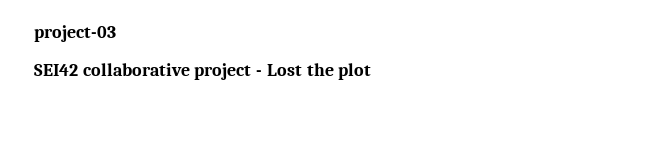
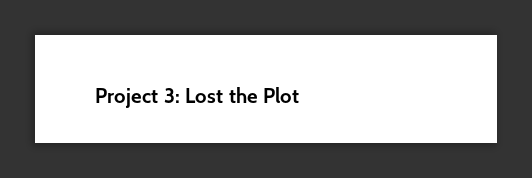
- project-03
- SEI42 collaborative project - Lost the plot
+ Project 3: Lost the Plot

